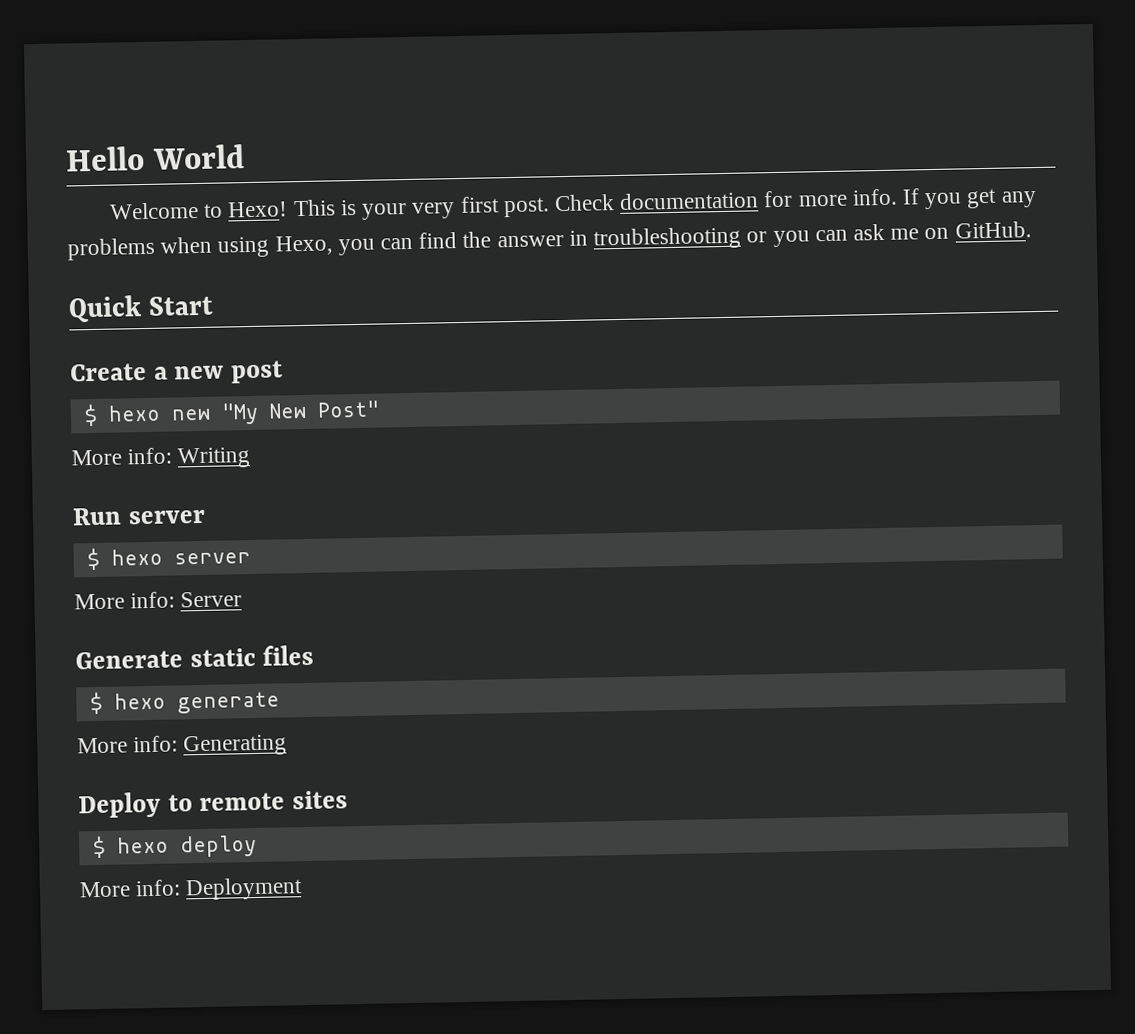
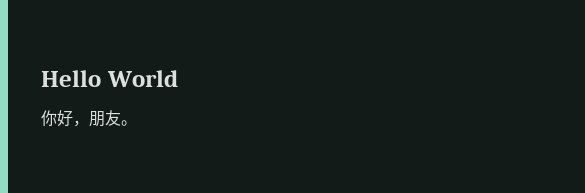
- Welcome to Hexo! This is your very first post. Check documentation for more info. If you get any problems when using Hexo, you can find the answer in troubleshooting or you can ask me on GitHub.
- Quick Start
- Create a new post
- $ hexo new "My New Post"
- More info: Writing
- Run server
- $ hexo server
- More info: Server
- Generate static files
- $ hexo generate
- More info: Generating
- Deploy to remote sites
- $ hexo deploy
- More info: Deployment
+ 你好，朋友。

